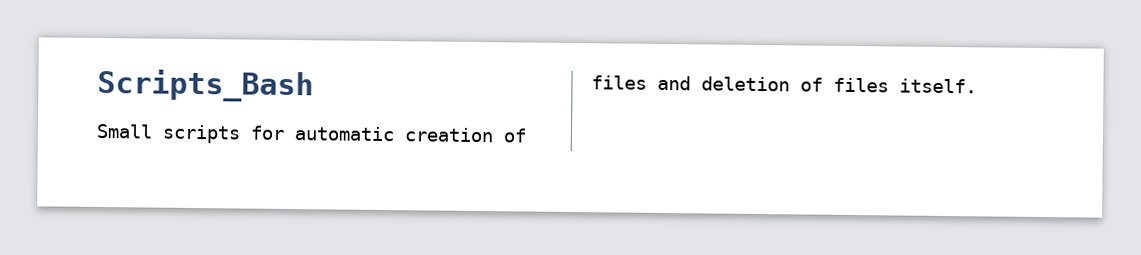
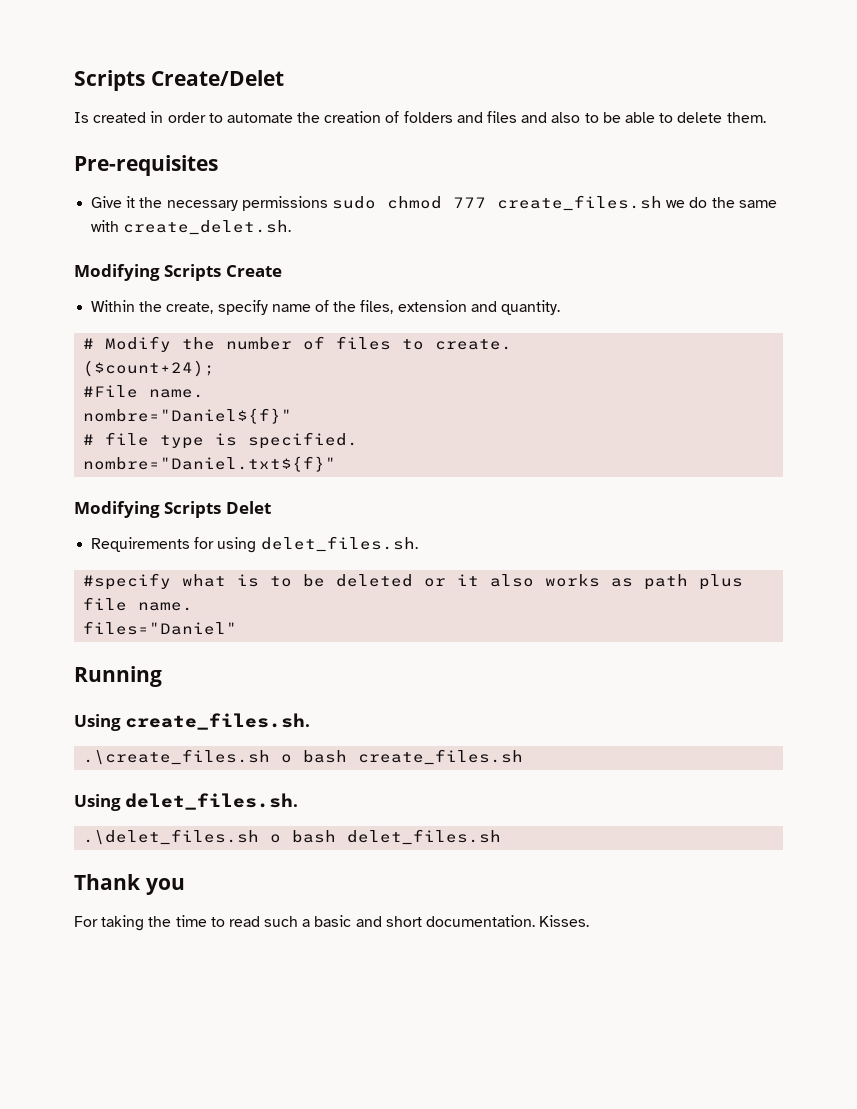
- Scripts_Bash
- Small scripts for automatic creation of files and deletion of files itself.
+ Scripts Create/Delet
+ Is created in order to automate the creation of folders and files and also to be able to delete them.
+ Pre-requisites
+ Give it the necessary permissions sudo chmod 777 create_files.sh we do the same with create_delet.sh.
+ Modifying Scripts Create
+ Within the create, specify name of the files, extension and quantity.
+ # Modify the number of files to create.
+ ($count+24);
+ #File name.
+ nombre="Daniel${f}"
+ # file type is specified.
+ nombre="Daniel.txt${f}"
+ Modifying Scripts Delet
+ Requirements for using delet_files.sh.
+ #specify what is to be deleted or it also works as path plus file name.
+ files="Daniel"
+ Running
+ Using create_files.sh.
+ .\create_files.sh o bash create_files.sh
+ Using delet_files.sh.
+ .\delet_files.sh o bash delet_files.sh
+ Thank you
+ For taking the time to read such a basic and short documentation. Kisses.

